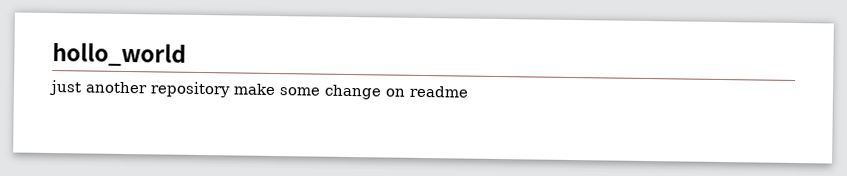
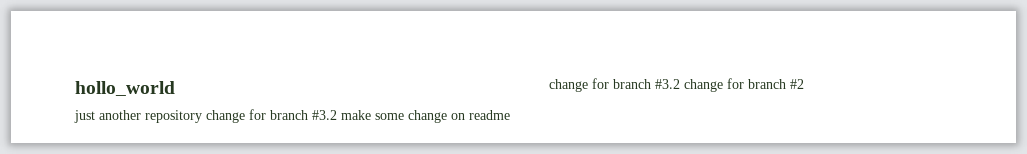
- just another repository make some change on readme
+ just another repository change for branch #3.2 make some change on readme change for branch #3.2 change for branch #2

